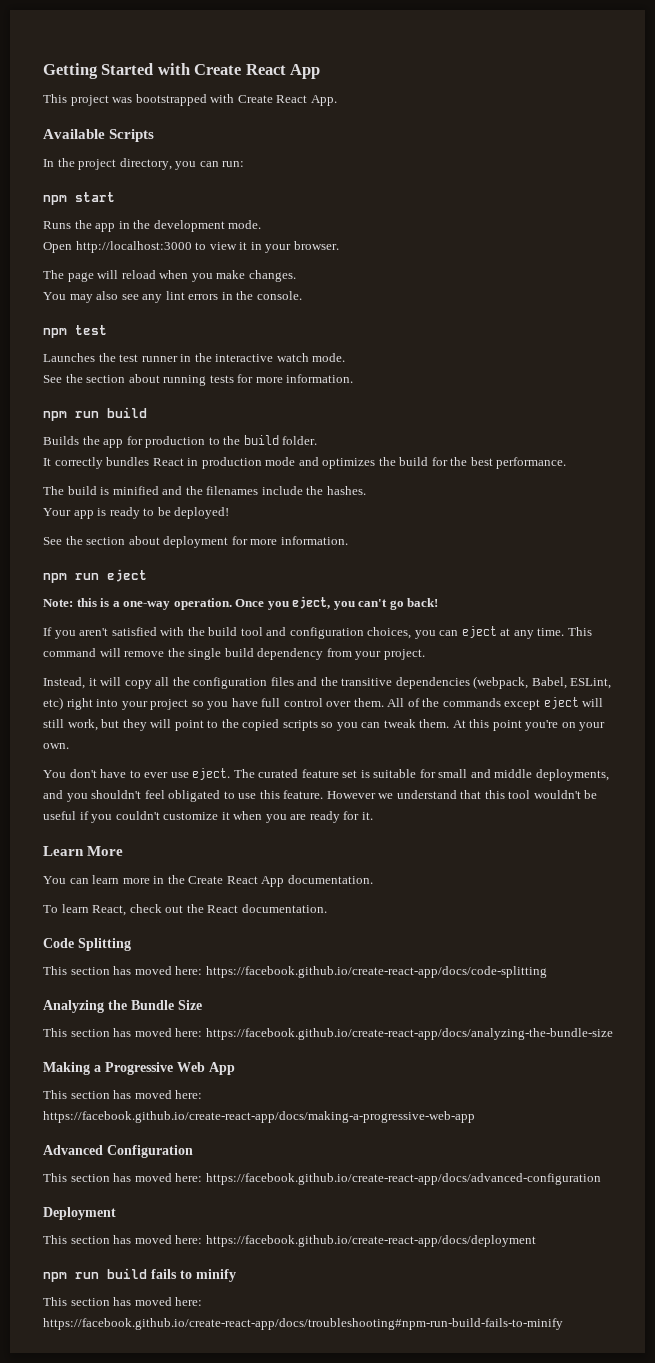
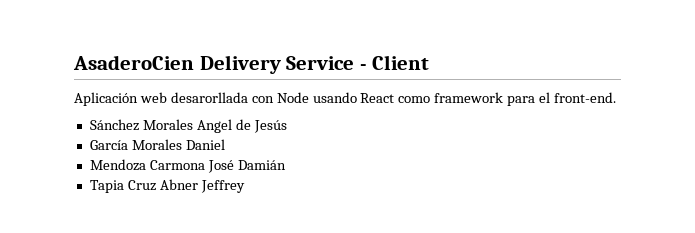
- Getting Started with Create React App
- This project was bootstrapped with Create React App.
- Available Scripts
- In the project directory, you can run:
- npm start
- Runs the app in the development mode.
- Open http://localhost:3000 to view it in your browser.
- The page will reload when you make changes.
- You may also see any lint errors in the console.
- npm test
- Launches the test runner in the interactive watch mode.
- See the section about running tests for more information.
- npm run build
- Builds the app for production to the build folder.
- It correctly bundles React in production mode and optimizes the build for the best performance.
- The build is minified and the filenames include the hashes.
- Your app is ready to be deployed!
- See the section about deployment for more information.
- npm run eject
- Note: this is a one-way operation. Once you eject, you can't go back!
- If you aren't satisfied with the build tool and configuration choices, you can eject at any time. This command will remove the single build dependency from your project.
- Instead, it will copy all the configuration files and the transitive dependencies (webpack, Babel, ESLint, etc) right into your project so you have full control over them. All of the commands except eject will still work, but they will point to the copied scripts so you can tweak them. At this point you're on your own.
- You don't have to ever use eject. The curated feature set is suitable for small and middle deployments, and you shouldn't feel obligated to use this feature. However we understand that this tool wouldn't be useful if you couldn't customize it when you are ready for it.
- Learn More
- You can learn more in the Create React App documentation.
- To learn React, check out the React documentation.
- Code Splitting
- This section has moved here: https://facebook.github.io/create-react-app/docs/code-splitting
- Analyzing the Bundle Size
- This section has moved here: https://facebook.github.io/create-react-app/docs/analyzing-the-bundle-size
- Making a Progressive Web App
- This section has moved here: https://facebook.github.io/create-react-app/docs/making-a-progressive-web-app
- Advanced Configuration
- This section has moved here: https://facebook.github.io/create-react-app/docs/advanced-configuration
- Deployment
- This section has moved here: https://facebook.github.io/create-react-app/docs/deployment
- npm run build fails to minify
- This section has moved here: https://facebook.github.io/create-react-app/docs/troubleshooting#npm-run-build-fails-to-minify
+ AsaderoCien Delivery Service - Client
+ Aplicación web desarorllada con Node usando React como framework para el front-end.
+ Sánchez Morales Angel de Jesús
+ García Morales Daniel
+ Mendoza Carmona José Damián
+ Tapia Cruz Abner Jeffrey

